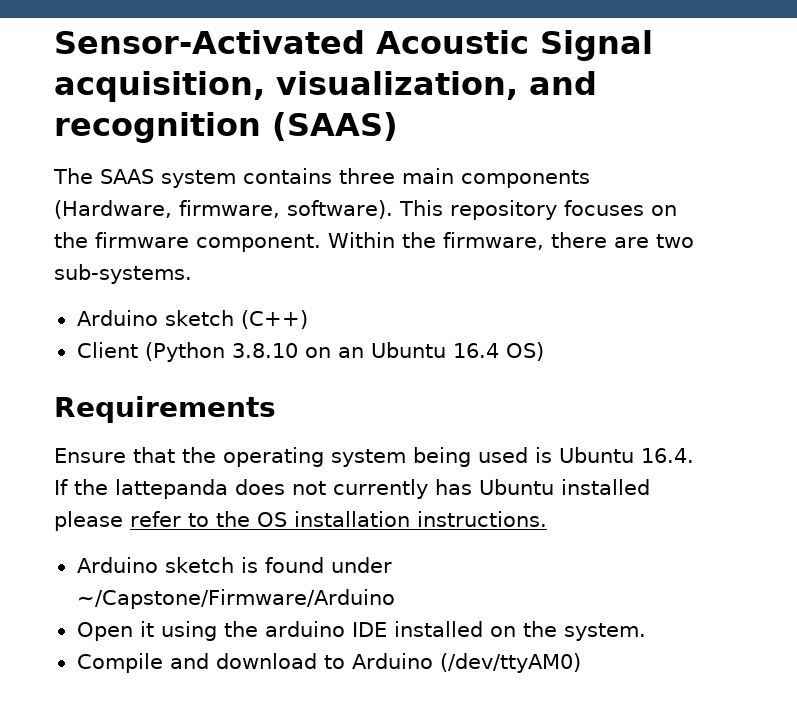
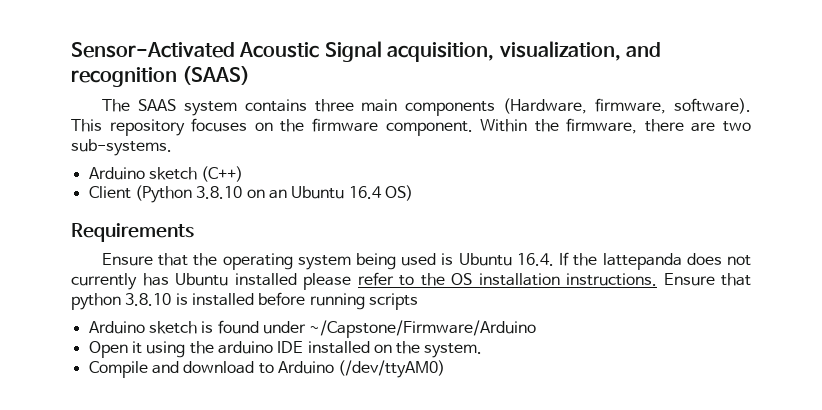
+ Ensure that python 3.8.10 is installed before running scripts

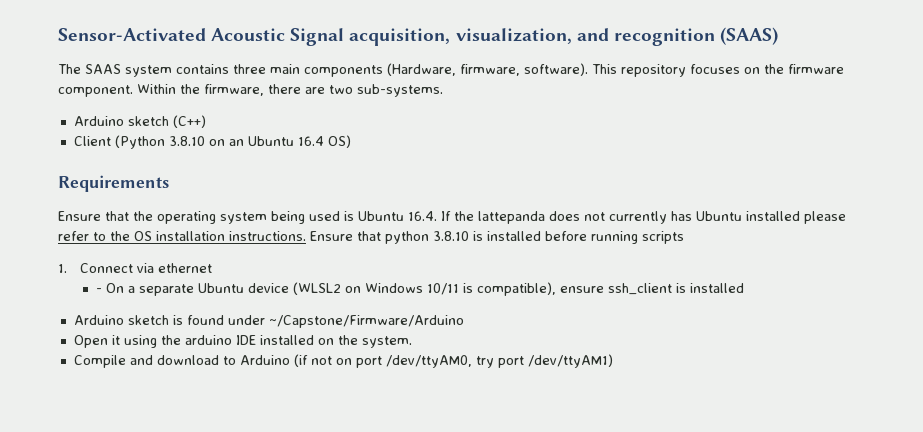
+ 1. Connect via ethernet
+ - On a separate Ubuntu device (WLSL2 on Windows 10/11 is compatible), ensure ssh_client is installed
- Compile and download to Arduino (/dev/ttyAM0)
+ Compile and download to Arduino (if not on port /dev/ttyAM0, try port /dev/ttyAM1)

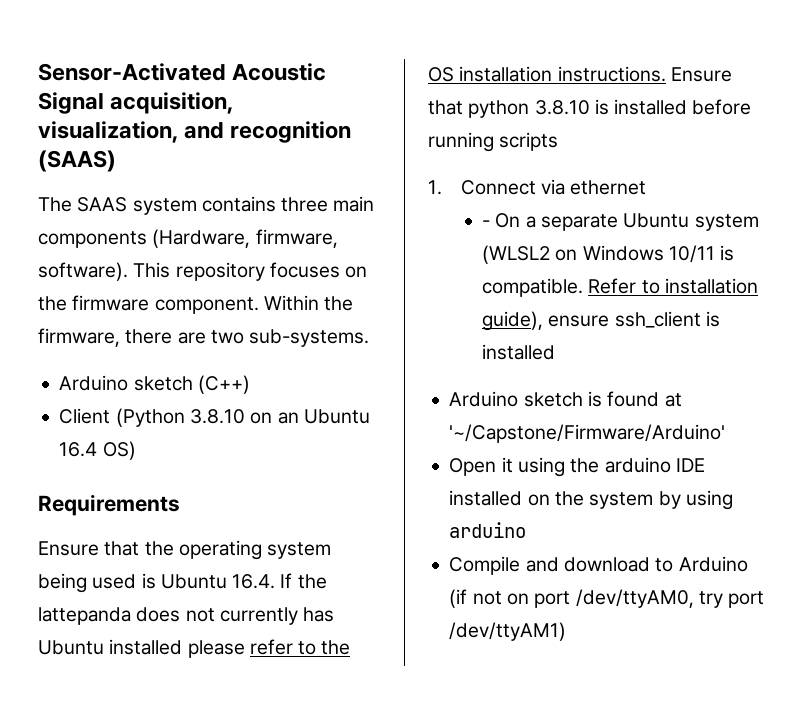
- - On a separate Ubuntu device (WLSL2 on Windows 10/11 is compatible), ensure ssh_client is installed
+ - On a separate Ubuntu system (WLSL2 on Windows 10/11 is compatible. Refer to installation guide), ensure ssh_client is installed
- Arduino sketch is found under ~/Capstone/Firmware/Arduino
+ Arduino sketch is found at '~/Capstone/Firmware/Arduino'
- Open it using the arduino IDE installed on the system.
+ Open it using the arduino IDE installed on the system by using arduino

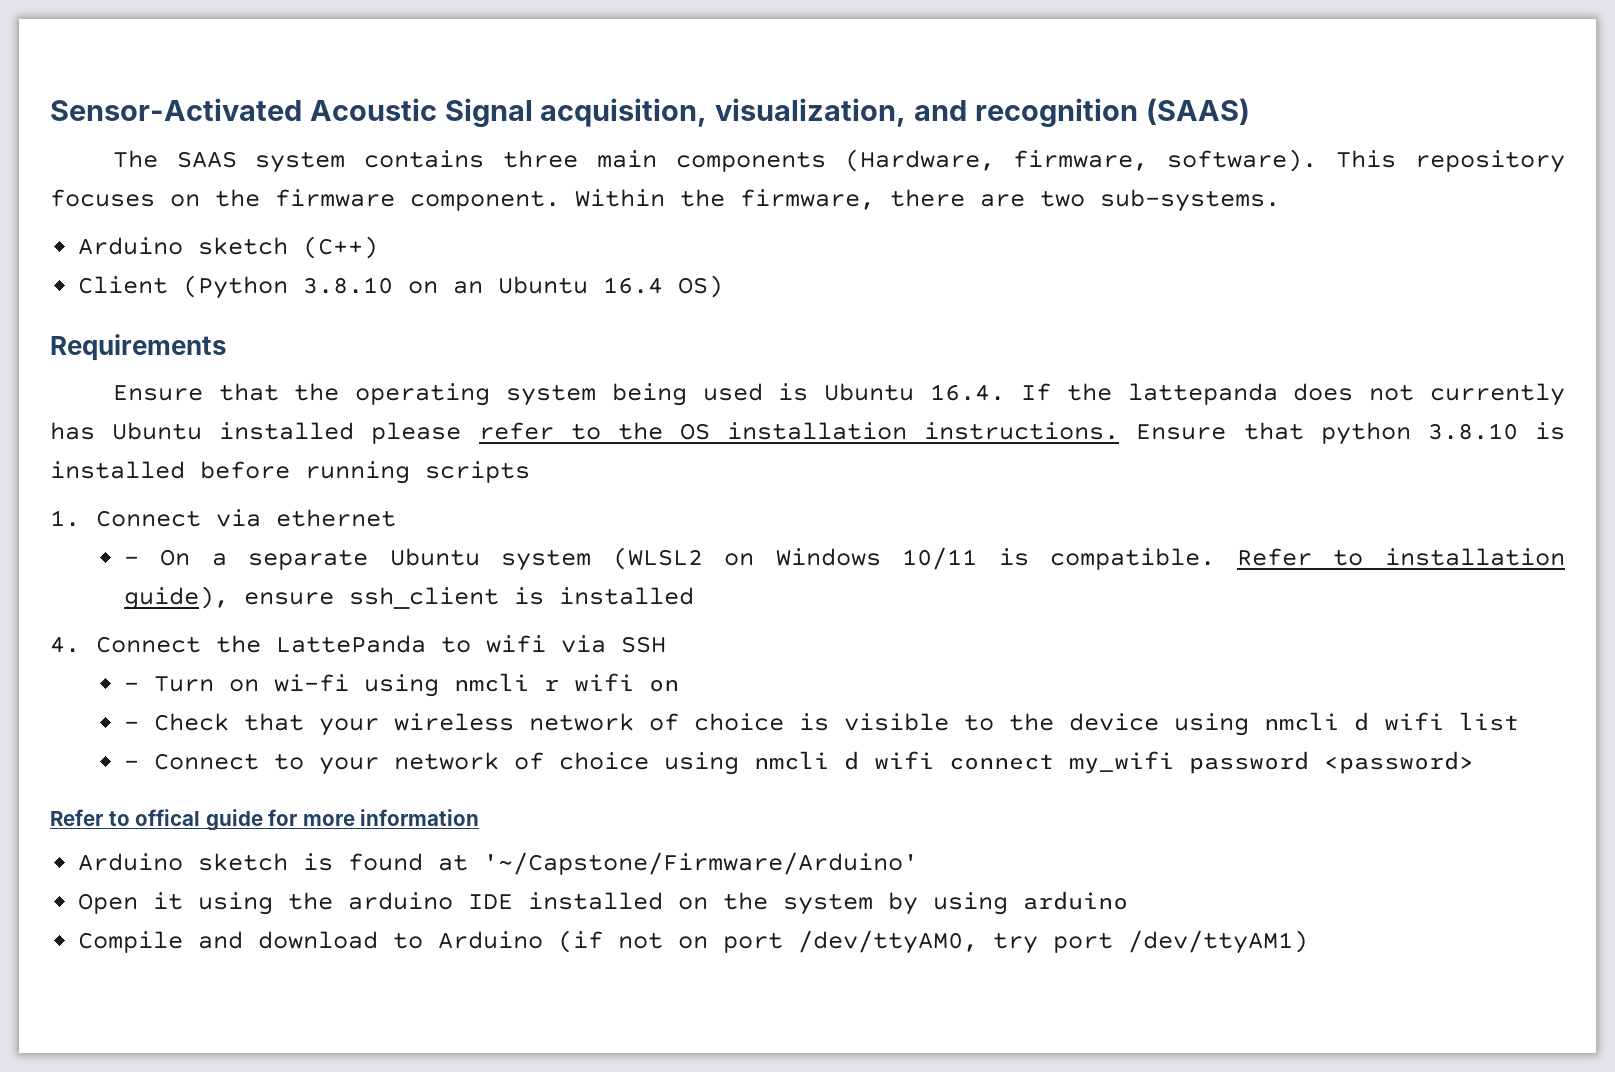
+ 4. Connect the LattePanda to wifi via SSH
+ - Turn on wi-fi using nmcli r wifi on
+ - Check that your wireless network of choice is visible to the device using nmcli d wifi list
+ - Connect to your network of choice using nmcli d wifi connect my_wifi password <password>
+ Refer to offical guide for more information

